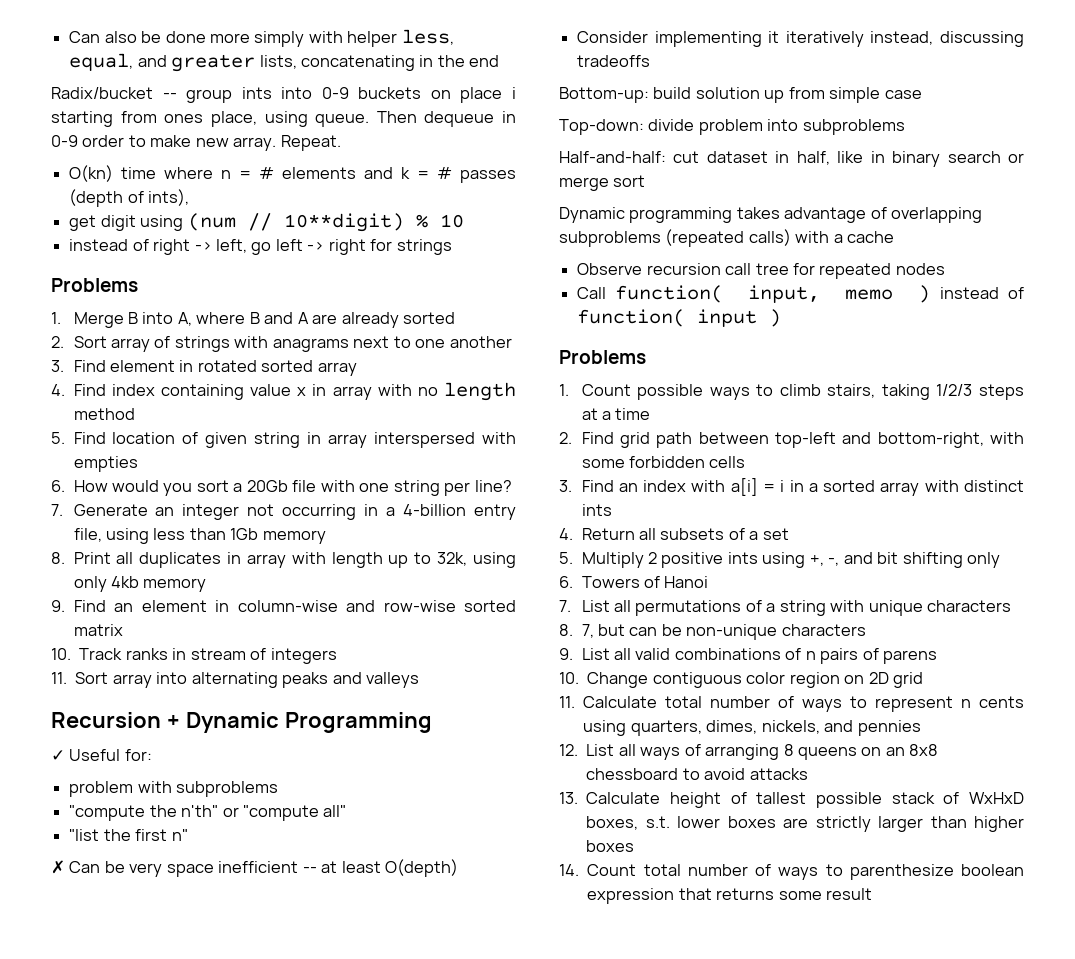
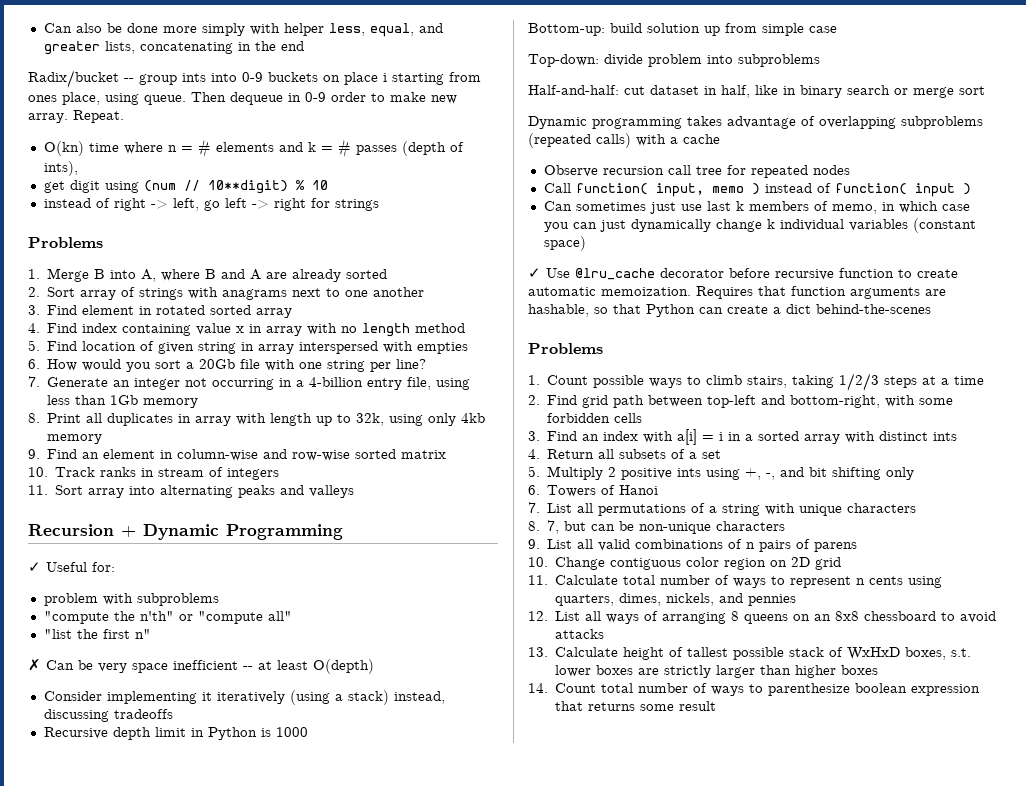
- Consider implementing it iteratively instead, discussing tradeoffs
+ Consider implementing it iteratively (using a stack) instead, discussing tradeoffs
+ Recursive depth limit in Python is 1000
+ Can sometimes just use last k members of memo, in which case you can just dynamically change k individual variables (constant space)
+ ✓ Use @lru_cache decorator before recursive function to create automatic memoization. Requires that function arguments are hashable, so that Python can create a dict behind-the-scenes

